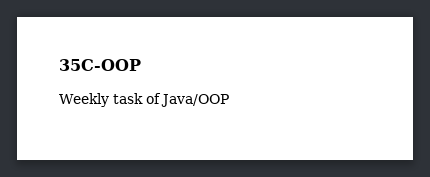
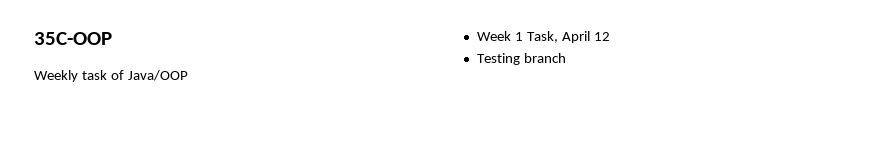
+ Week 1 Task, April 12
+ Testing branch

